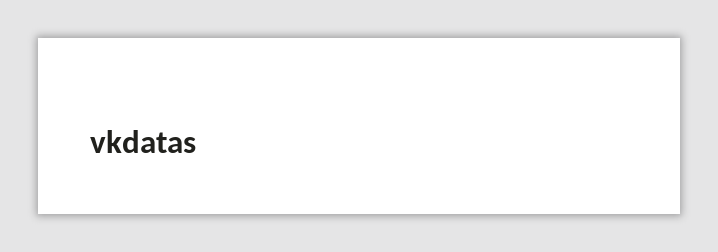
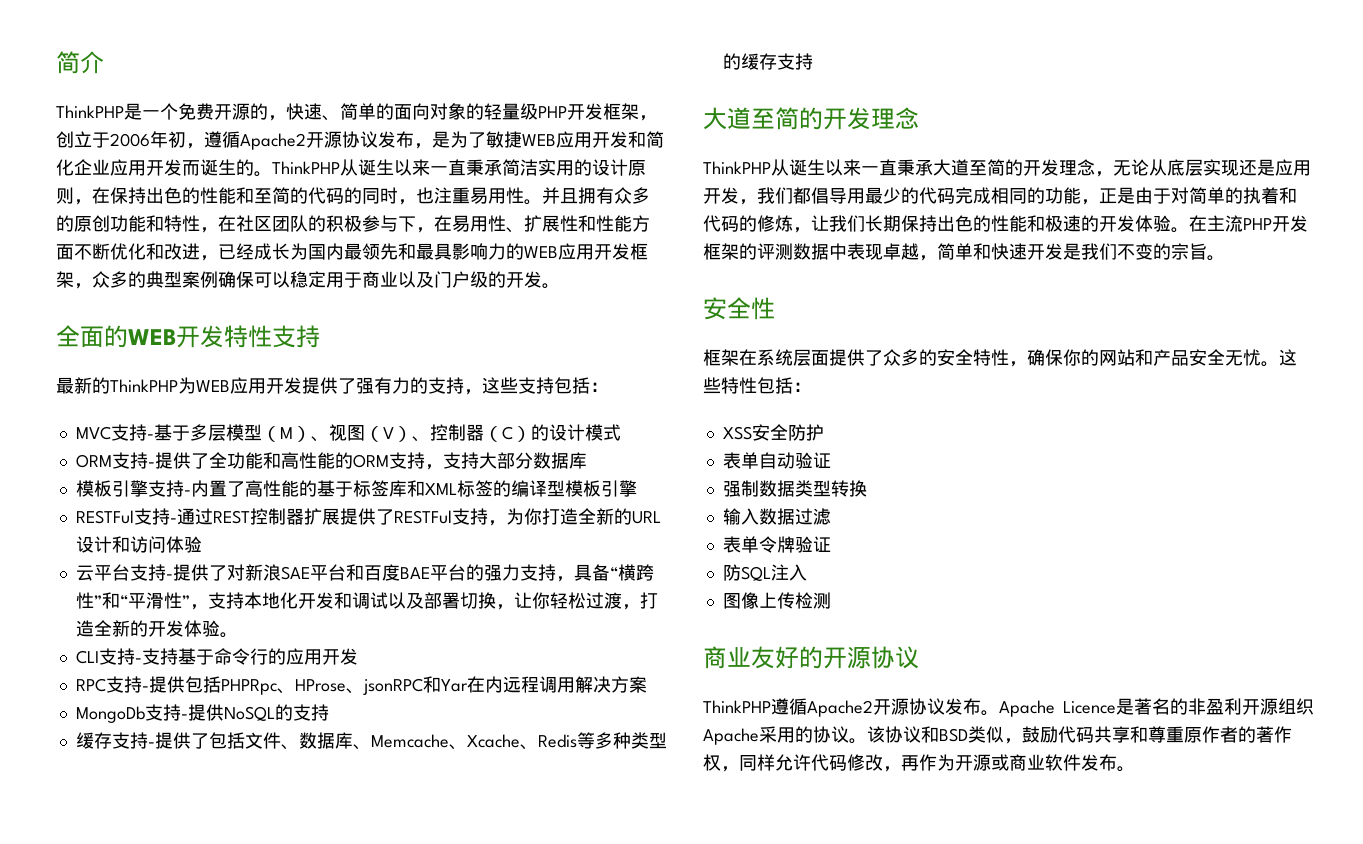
- vkdatas
+ 简介
+ ThinkPHP是一个免费开源的，快速、简单的面向对象的轻量级PHP开发框架，创立于2006年初，遵循Apache2开源协议发布，是为了敏捷WEB应用开发和简化企业应用开发而诞生的。ThinkPHP从诞生以来一直秉承简洁实用的设计原则，在保持出色的性能和至简的代码的同时，也注重易用性。并且拥有众多的原创功能和特性，在社区团队的积极参与下，在易用性、扩展性和性能方面不断优化和改进，已经成长为国内最领先和最具影响力的WEB应用开发框架，众多的典型案例确保可以稳定用于商业以及门户级的开发。
+ 全面的WEB开发特性支持
+ 最新的ThinkPHP为WEB应用开发提供了强有力的支持，这些支持包括：
+ MVC支持-基于多层模型（M）、视图（V）、控制器（C）的设计模式
+ ORM支持-提供了全功能和高性能的ORM支持，支持大部分数据库
+ 模板引擎支持-内置了高性能的基于标签库和XML标签的编译型模板引擎
+ RESTFul支持-通过REST控制器扩展提供了RESTFul支持，为你打造全新的URL设计和访问体验
+ 云平台支持-提供了对新浪SAE平台和百度BAE平台的强力支持，具备“横跨性”和“平滑性”，支持本地化开发和调试以及部署切换，让你轻松过渡，打造全新的开发体验。
+ CLI支持-支持基于命令行的应用开发
+ RPC支持-提供包括PHPRpc、HProse、jsonRPC和Yar在内远程调用解决方案
+ MongoDb支持-提供NoSQL的支持
+ 缓存支持-提供了包括文件、数据库、Memcache、Xcache、Redis等多种类型的缓存支持
+ 大道至简的开发理念
+ ThinkPHP从诞生以来一直秉承大道至简的开发理念，无论从底层实现还是应用开发，我们都倡导用最少的代码完成相同的功能，正是由于对简单的执着和代码的修炼，让我们长期保持出色的性能和极速的开发体验。在主流PHP开发框架的评测数据中表现卓越，简单和快速开发是我们不变的宗旨。
+ 安全性
+ 框架在系统层面提供了众多的安全特性，确保你的网站和产品安全无忧。这些特性包括：
+ XSS安全防护
+ 表单自动验证
+ 强制数据类型转换
+ 输入数据过滤
+ 表单令牌验证
+ 防SQL注入
+ 图像上传检测
+ 商业友好的开源协议
+ ThinkPHP遵循Apache2开源协议发布。Apache Licence是著名的非盈利开源组织Apache采用的协议。该协议和BSD类似，鼓励代码共享和尊重原作者的著作权，同样允许代码修改，再作为开源或商业软件发布。

